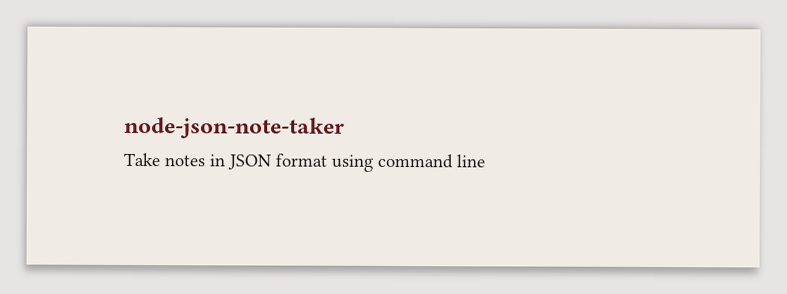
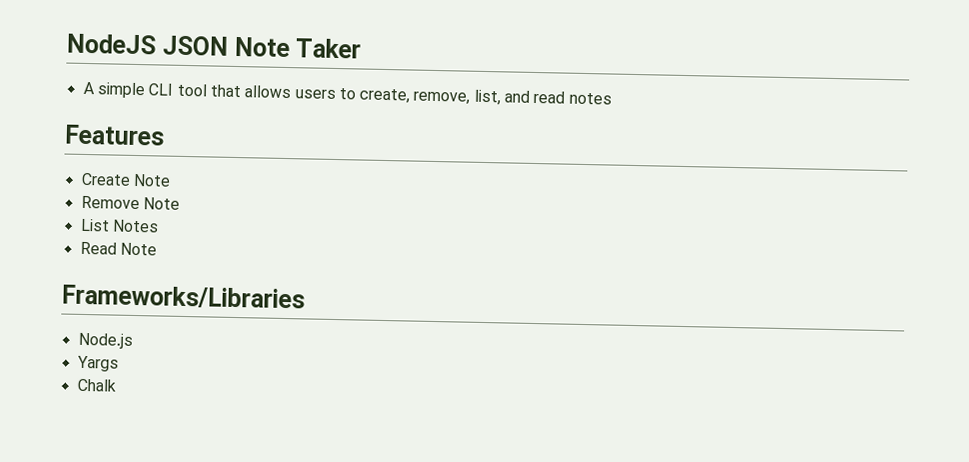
- node-json-note-taker
- Take notes in JSON format using command line
+ NodeJS JSON Note Taker
+ A simple CLI tool that allows users to create, remove, list, and read notes
+ Features
+ Create Note
+ Remove Note
+ List Notes
+ Read Note
+ Frameworks/Libraries
+ Node.js
+ Yargs
+ Chalk

